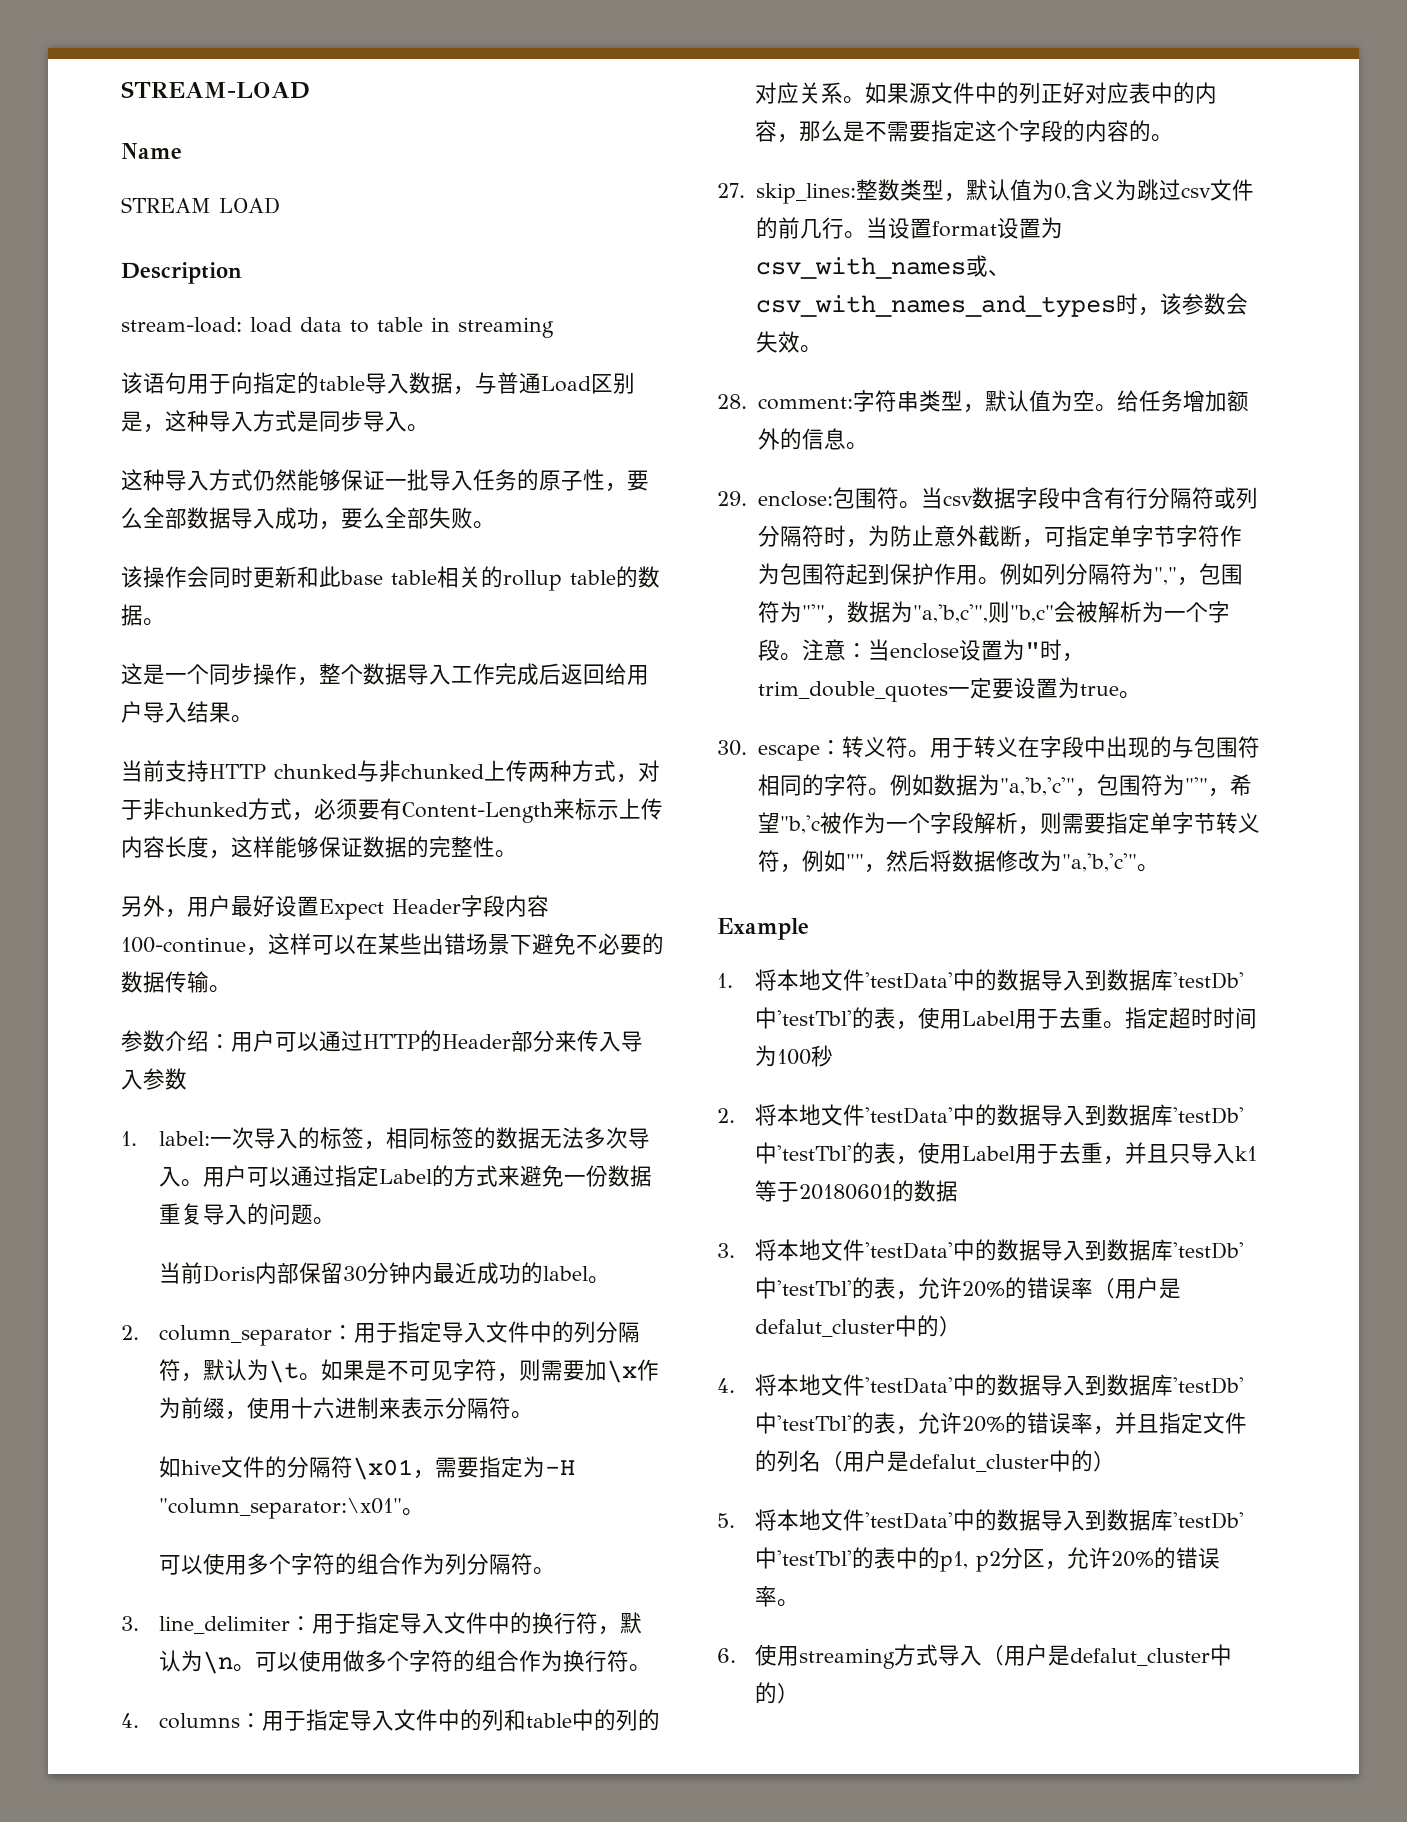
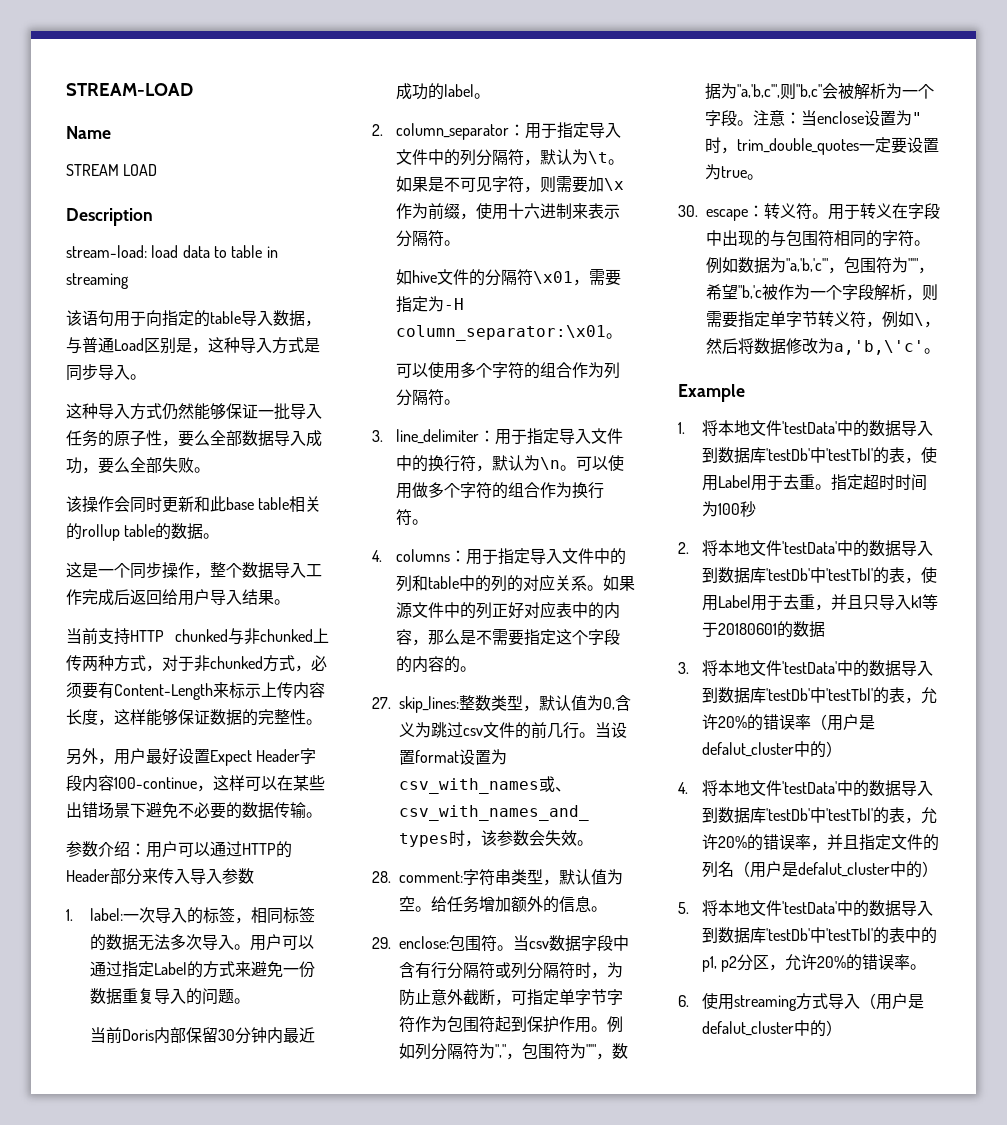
- 如hive文件的分隔符\x01，需要指定为-H "column_separator:\x01"。
+ 如hive文件的分隔符\x01，需要指定为-H column_separator:\x01。
- 例如数据为"a,'b,'c'"，包围符为"'"，希望"b,'c被作为一个字段解析，则需要指定单字节转义符，例如""，然后将数据修改为"a,'b,'c'"。
+ 例如数据为"a,'b,'c'"，包围符为"'"，希望"b,'c被作为一个字段解析，则需要指定单字节转义符，例如\，然后将数据修改为a,'b,\'c'。

